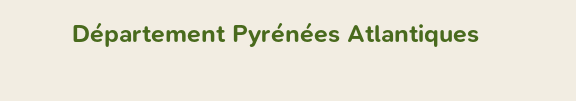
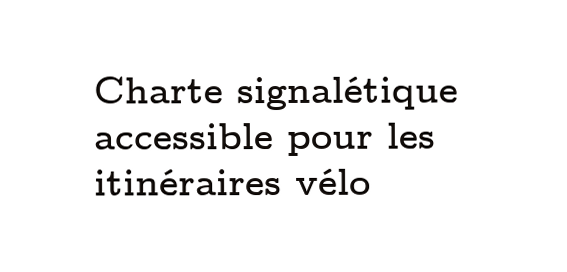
- Département Pyrénées Atlantiques
+ Charte signalétique accessible pour les itinéraires vélo

